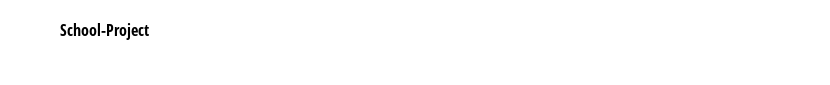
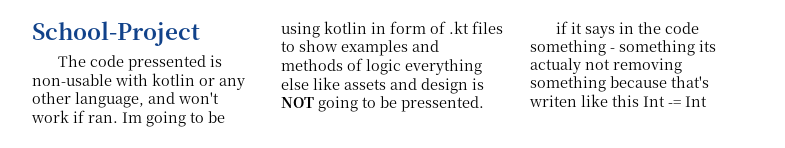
+ The code pressented is non-usable with kotlin or any other language, and won't work if ran. Im going to be using kotlin in form of .kt files to show examples and methods of logic everything else like assets and design is NOT going to be pressented.
+ if it says in the code something - something its actualy not removing something because that's writen like this Int -= Int

